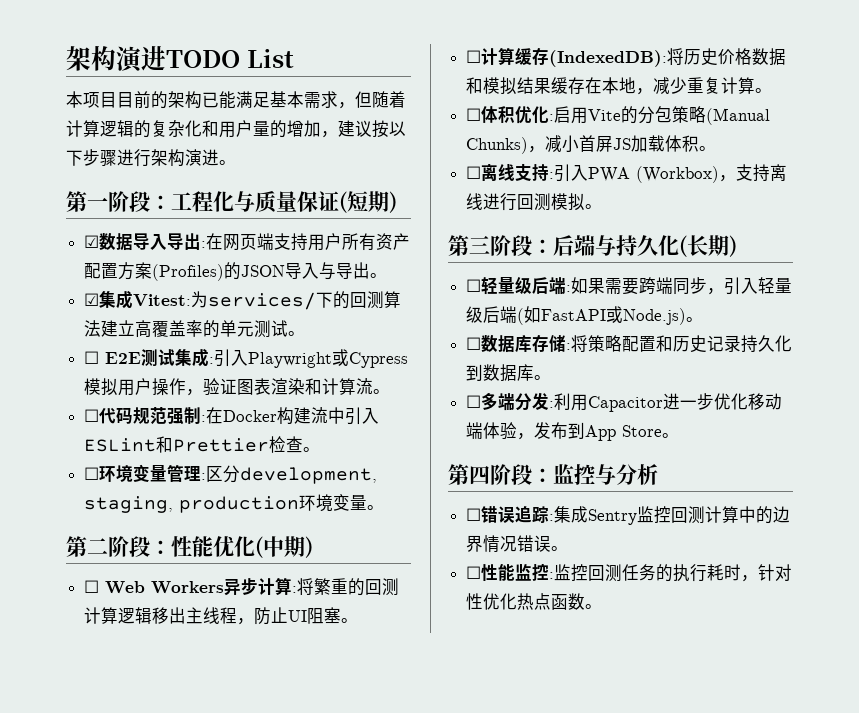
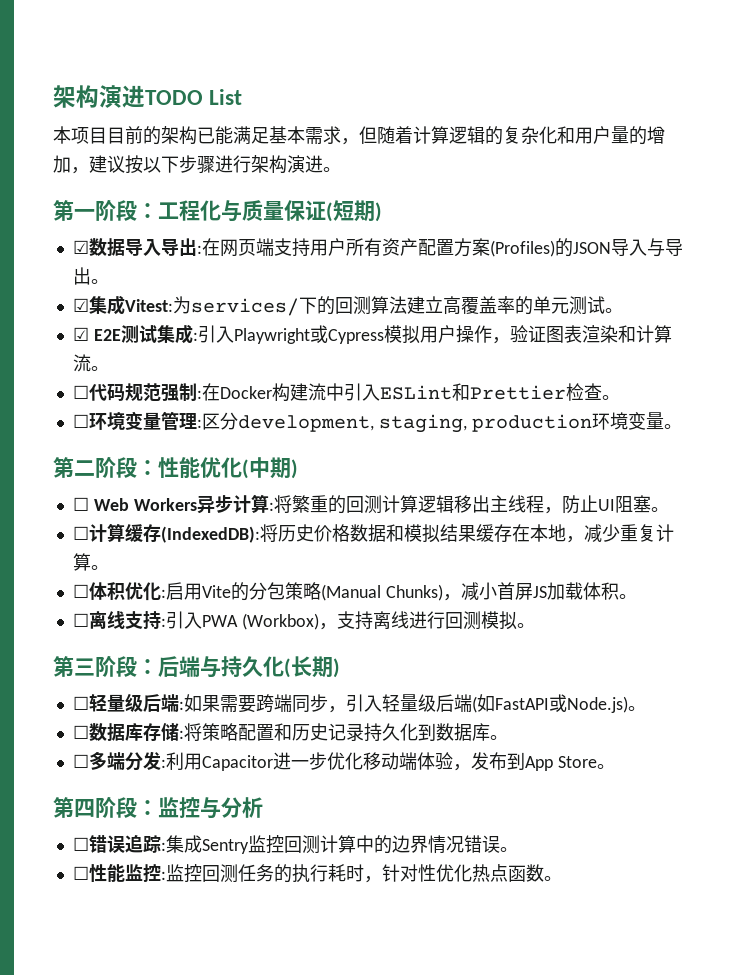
- ☐ E2E测试集成:引入Playwright或Cypress模拟用户操作，验证图表渲染和计算流。
+ ☑ E2E测试集成:引入Playwright或Cypress模拟用户操作，验证图表渲染和计算流。

